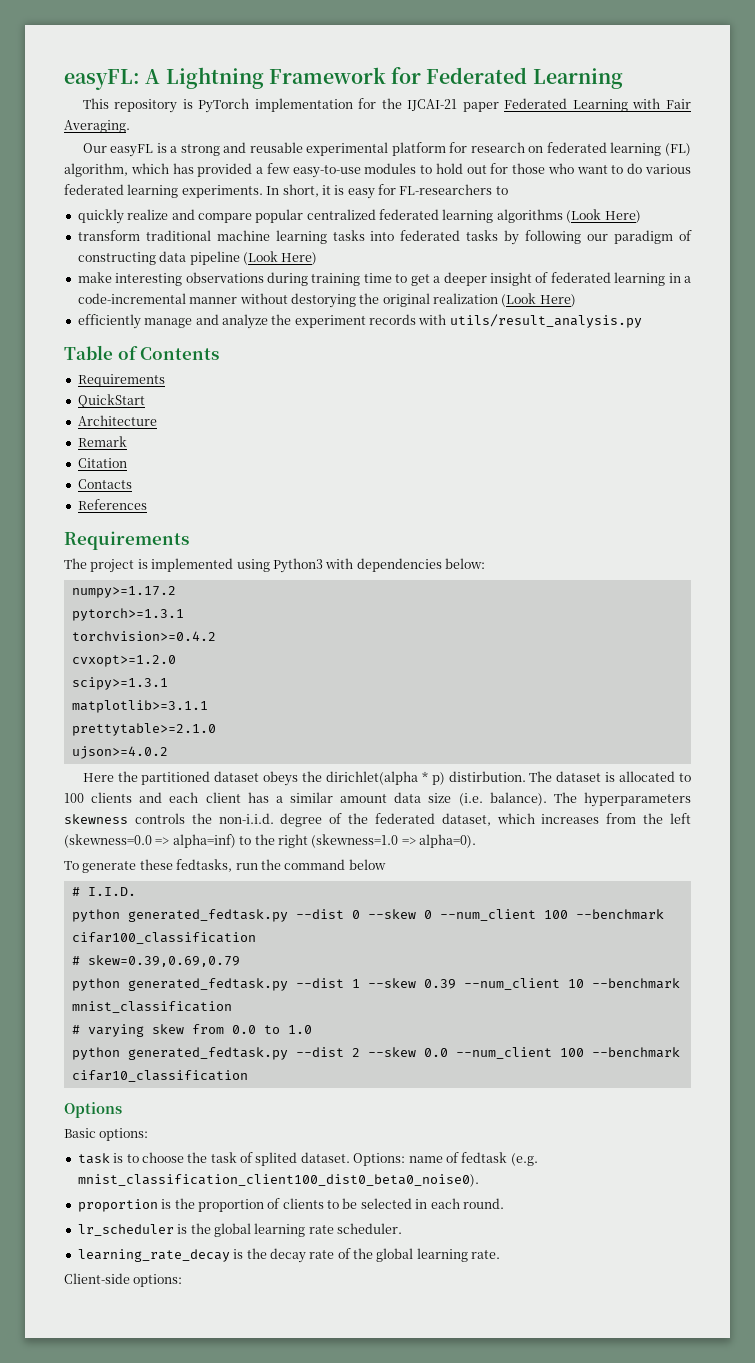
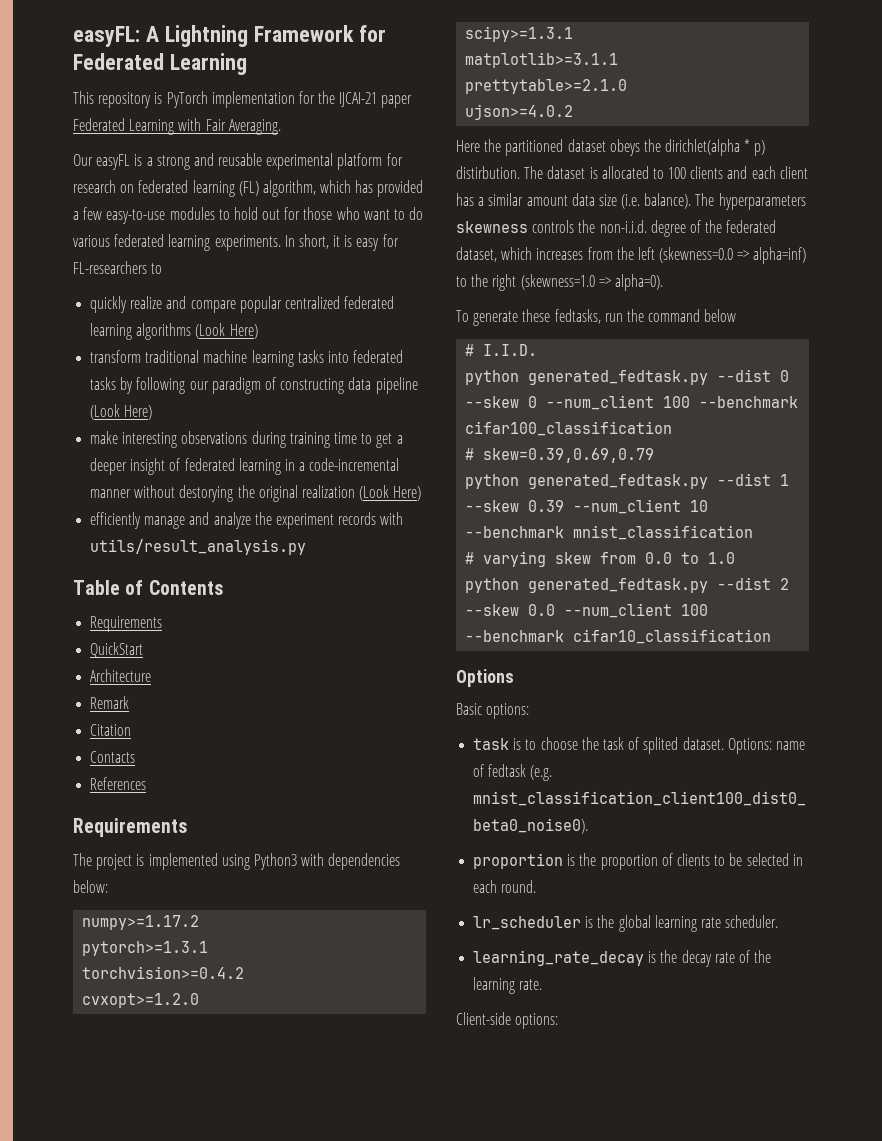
- learning_rate_decay is the decay rate of the global learning rate.
+ learning_rate_decay is the decay rate of the learning rate.

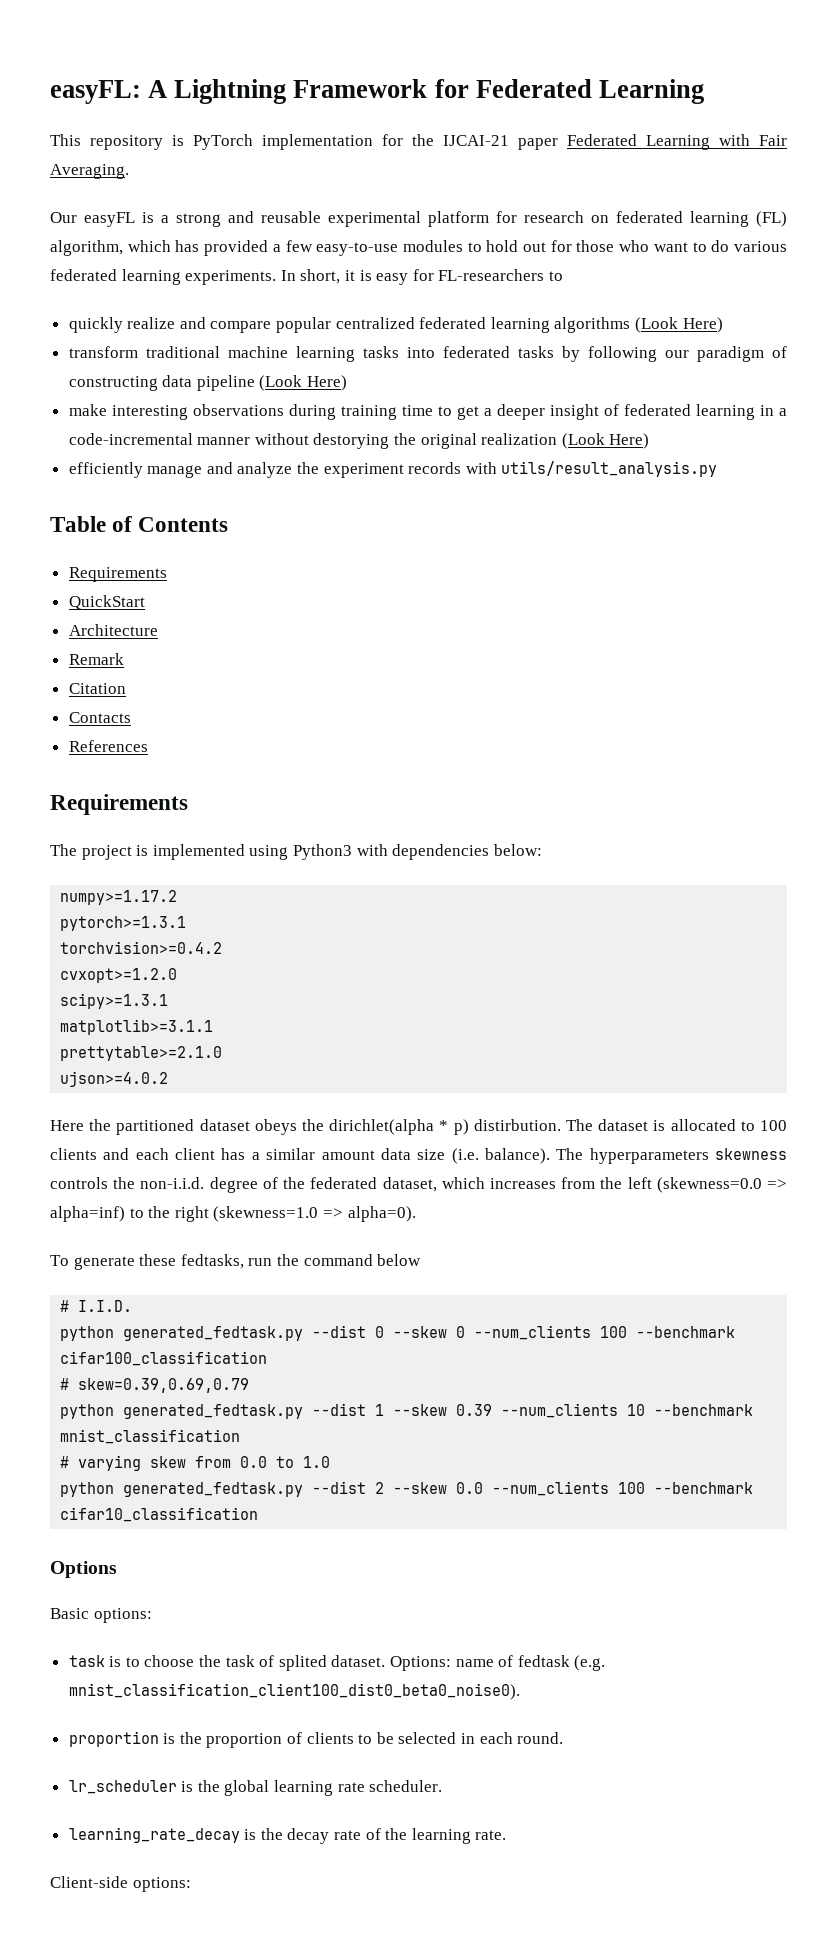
- python generated_fedtask.py --dist 0 --skew 0 --num_client 100 --benchmark cifar100_classification
+ python generated_fedtask.py --dist 0 --skew 0 --num_clients 100 --benchmark cifar100_classification
- python generated_fedtask.py --dist 1 --skew 0.39 --num_client 10 --benchmark mnist_classification
+ python generated_fedtask.py --dist 1 --skew 0.39 --num_clients 10 --benchmark mnist_classification
- python generated_fedtask.py --dist 2 --skew 0.0 --num_client 100 --benchmark cifar10_classification
+ python generated_fedtask.py --dist 2 --skew 0.0 --num_clients 100 --benchmark cifar10_classification

